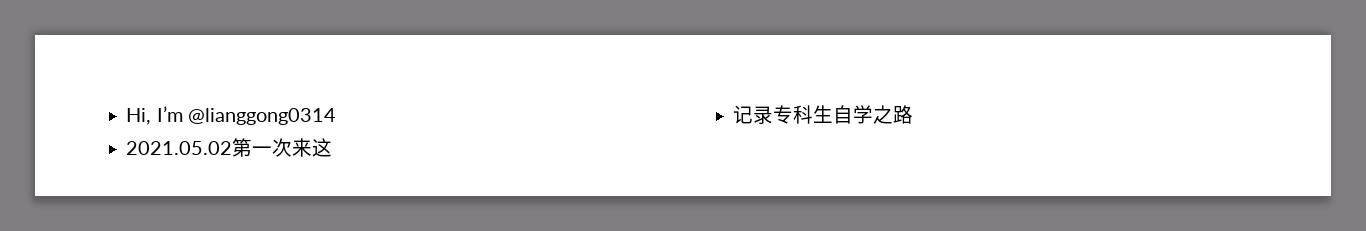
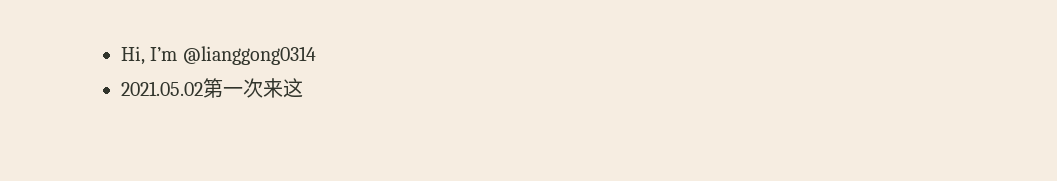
- 记录专科生自学之路

